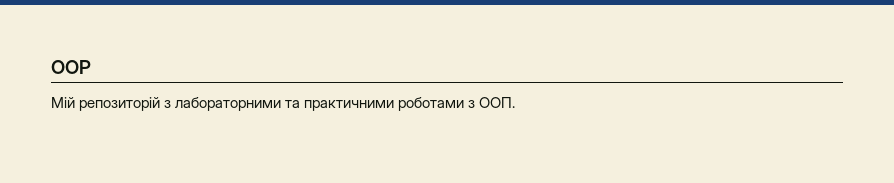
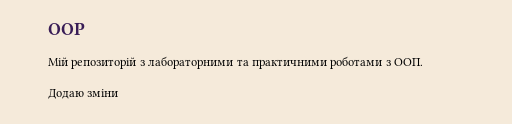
+ Додаю зміни

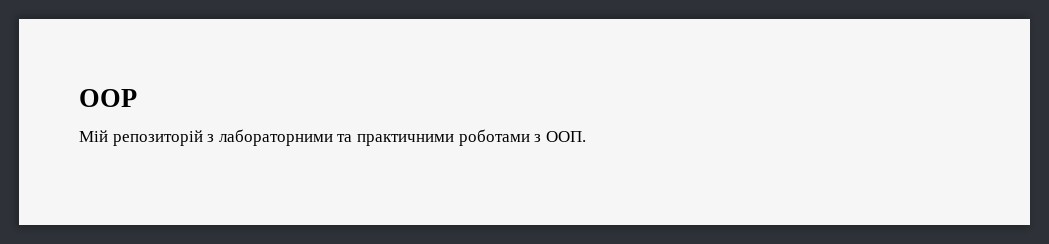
- Додаю зміни

